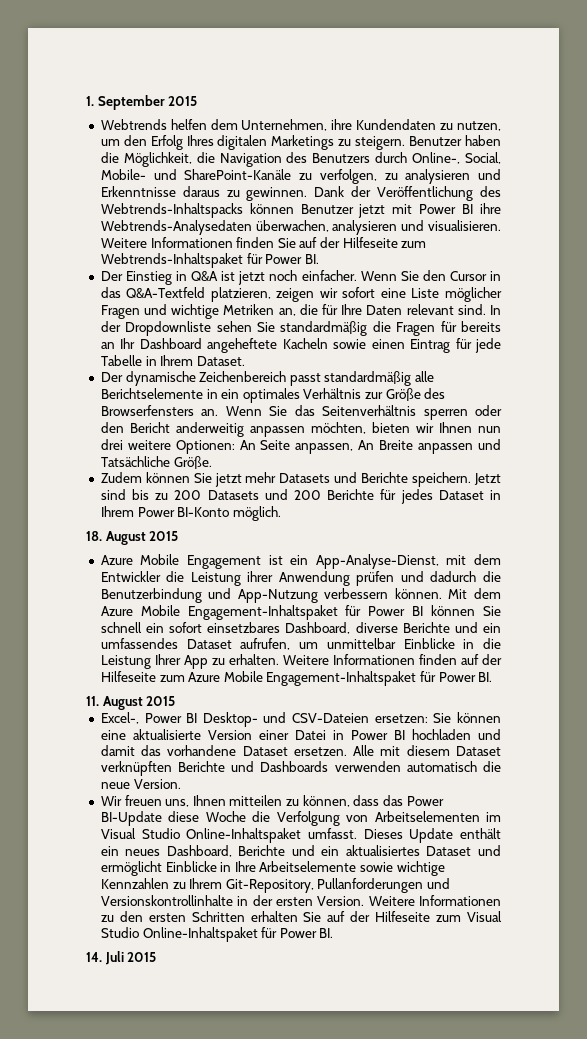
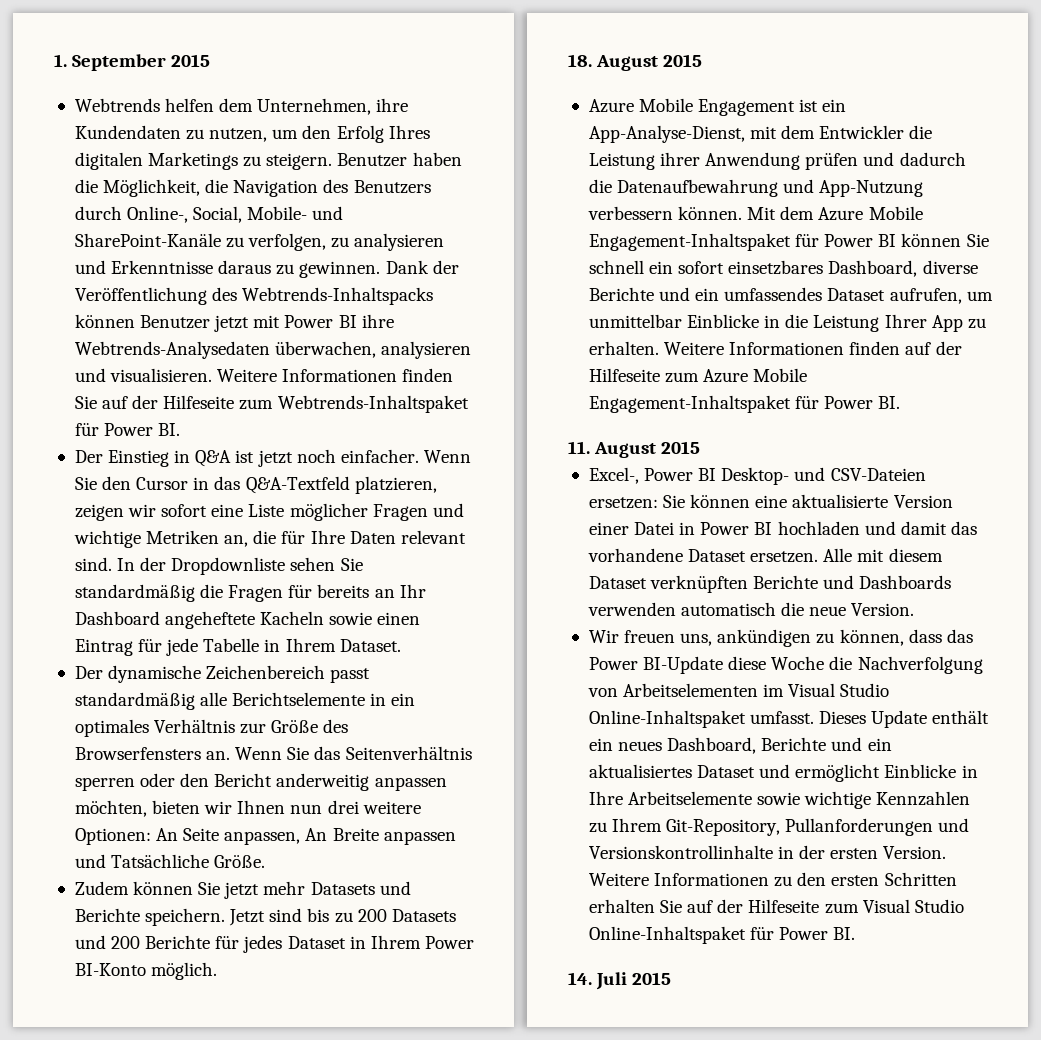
- Azure Mobile Engagement ist ein App-Analyse-Dienst, mit dem Entwickler die Leistung ihrer Anwendung prüfen und dadurch die Benutzerbindung und App-Nutzung verbessern können.
+ Azure Mobile Engagement ist ein App-Analyse-Dienst, mit dem Entwickler die Leistung ihrer Anwendung prüfen und dadurch die Datenaufbewahrung und App-Nutzung verbessern können.
- Wir freuen uns, Ihnen mitteilen zu können, dass das Power BI-Update diese Woche die Verfolgung von Arbeitselementen im Visual Studio Online-Inhaltspaket umfasst.
+ Wir freuen uns, ankündigen zu können, dass das Power BI-Update diese Woche die Nachverfolgung von Arbeitselementen im Visual Studio Online-Inhaltspaket umfasst.

